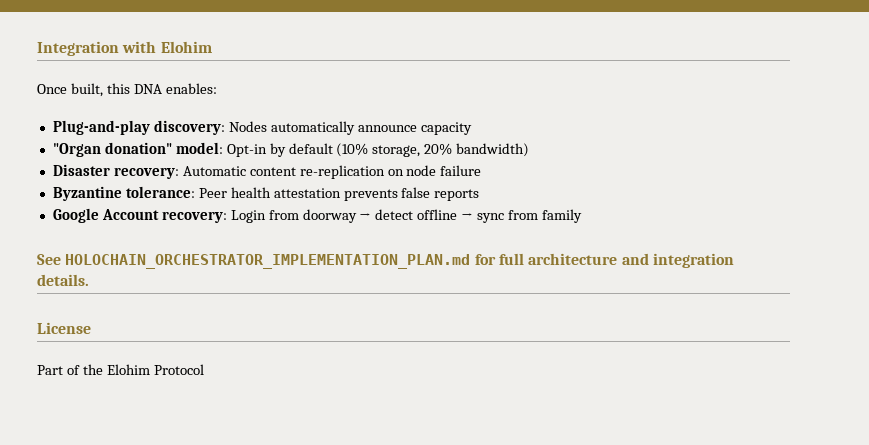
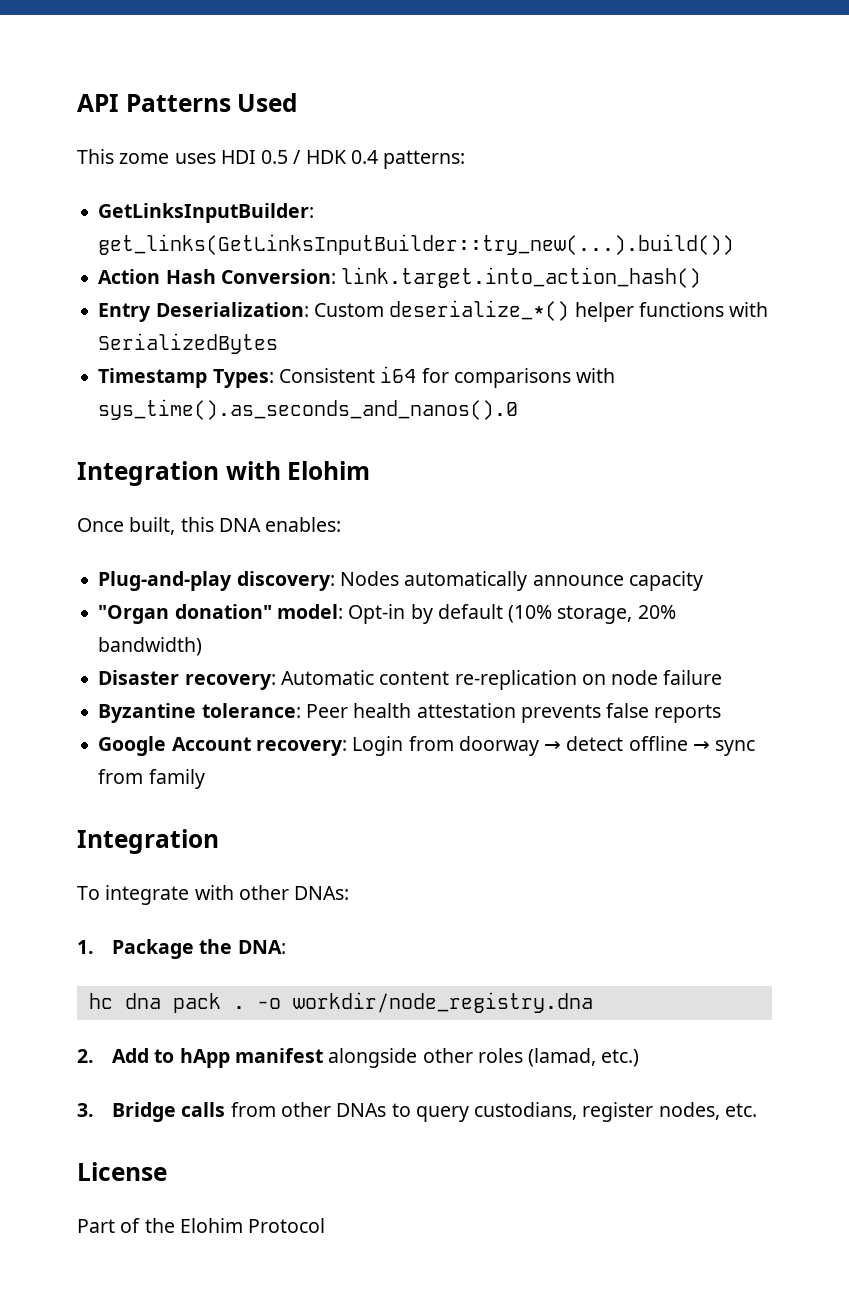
+ API Patterns Used
+ This zome uses HDI 0.5 / HDK 0.4 patterns:
+ GetLinksInputBuilder: get_links(GetLinksInputBuilder::try_new(...).build())
+ Action Hash Conversion: link.target.into_action_hash()
+ Entry Deserialization: Custom deserialize_*() helper functions with SerializedBytes
+ Timestamp Types: Consistent i64 for comparisons with sys_time().as_seconds_and_nanos().0
  Google Account recovery: Login from doorway → detect offline → sync from family
- See HOLOCHAIN_ORCHESTRATOR_IMPLEMENTATION_PLAN.md for full architecture and integration details.
+ Integration
+ To integrate with other DNAs:
+ 1. Package the DNA:
+ hc dna pack . -o workdir/node_registry.dna
+ 2. Add to hApp manifest alongside other roles (lamad, etc.)
+ 3. Bridge calls from other DNAs to query custodians, register nodes, etc.

